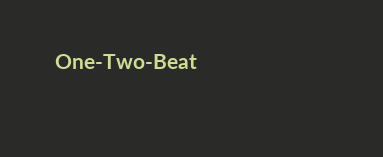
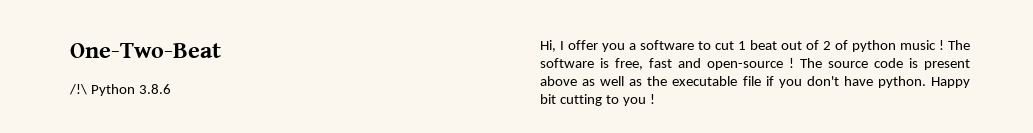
+ /!\ Python 3.8.6
+ Hi, I offer you a software to cut 1 beat out of 2 of python music ! The software is free, fast and open-source ! The source code is present above as well as the executable file if you don't have python. Happy bit cutting to you !

